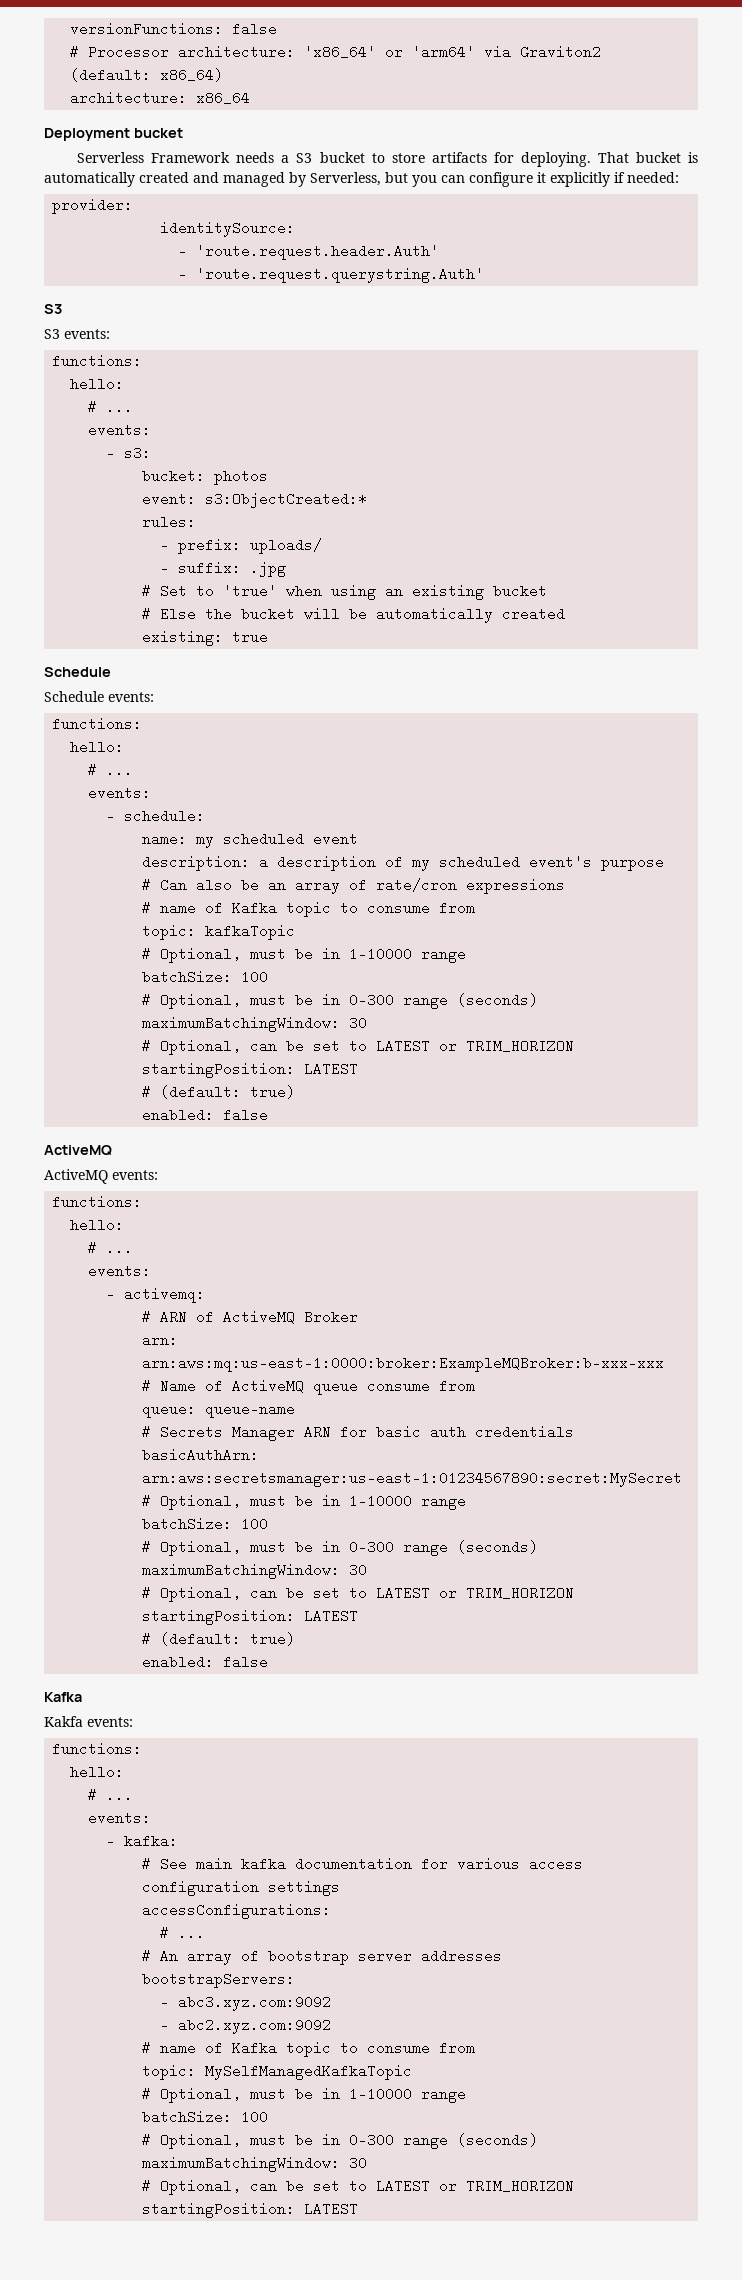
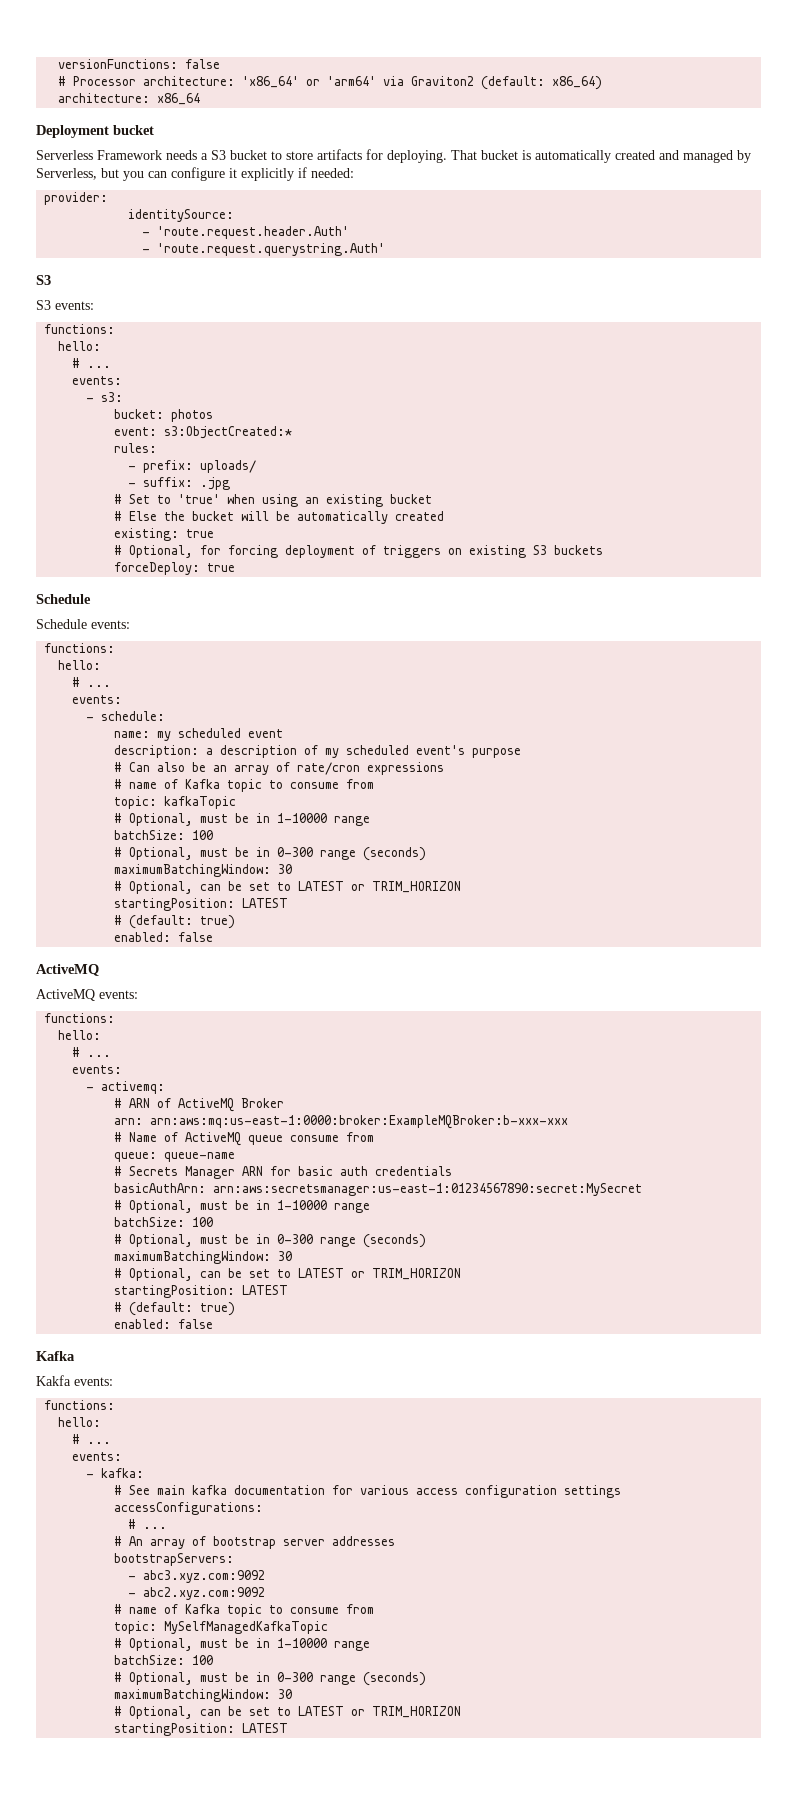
+ # Optional, for forcing deployment of triggers on existing S3 buckets
+ forceDeploy: true

